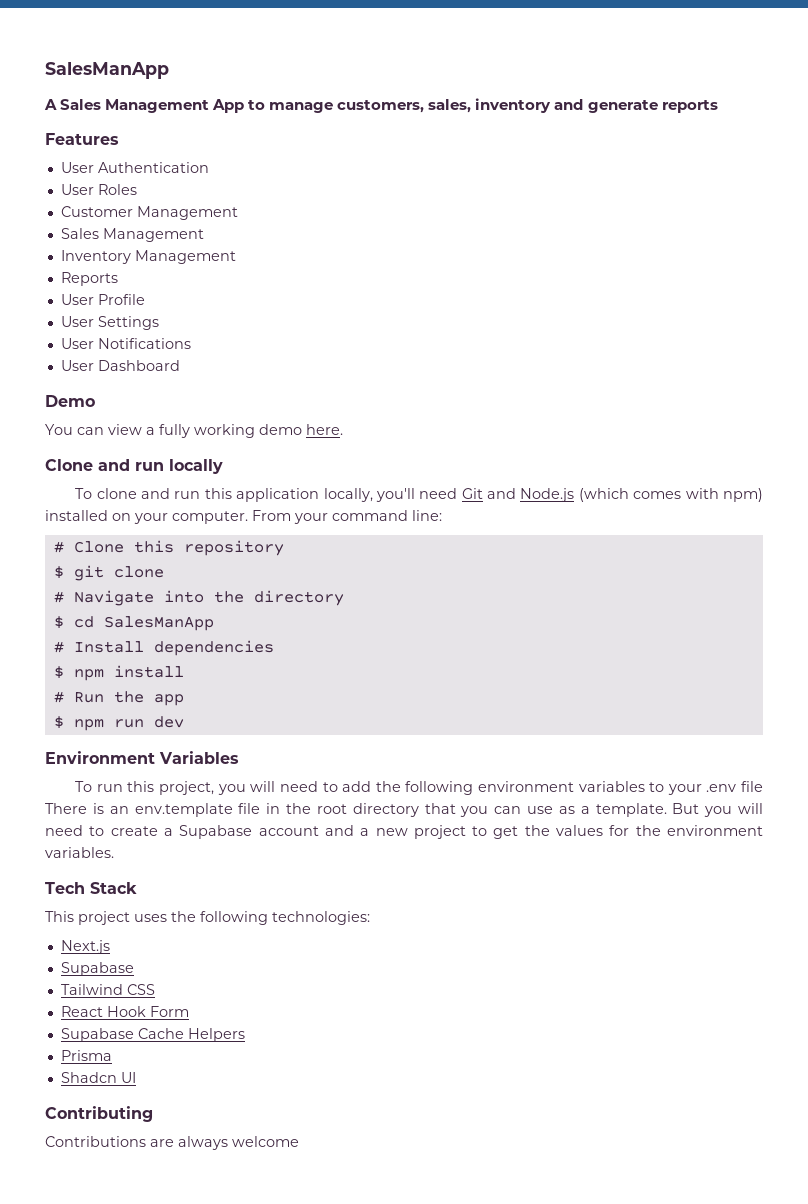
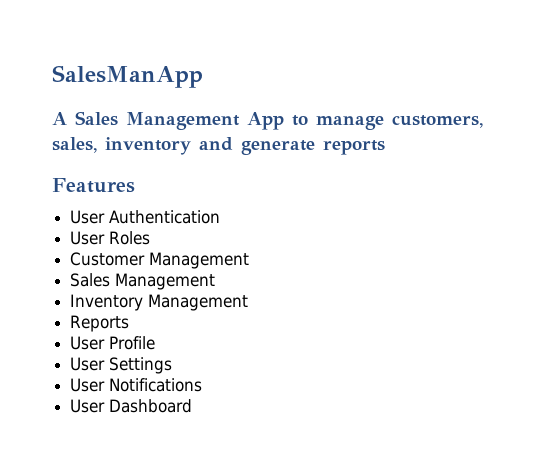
- Demo
- You can view a fully working demo here.
- Clone and run locally
- To clone and run this application locally, you'll need Git and Node.js (which comes with npm) installed on your computer. From your command line:
- # Clone this repository
- $ git clone
- # Navigate into the directory
- $ cd SalesManApp
- # Install dependencies
- $ npm install
- # Run the app
- $ npm run dev
- Environment Variables
- To run this project, you will need to add the following environment variables to your .env file There is an env.template file in the root directory that you can use as a template. But you will need to create a Supabase account and a new project to get the values for the environment variables.
- Tech Stack
- This project uses the following technologies:
- Next.js
- Supabase
- Tailwind CSS
- React Hook Form
- Supabase Cache Helpers
- Prisma
- Shadcn UI
- Contributing
- Contributions are always welcome

